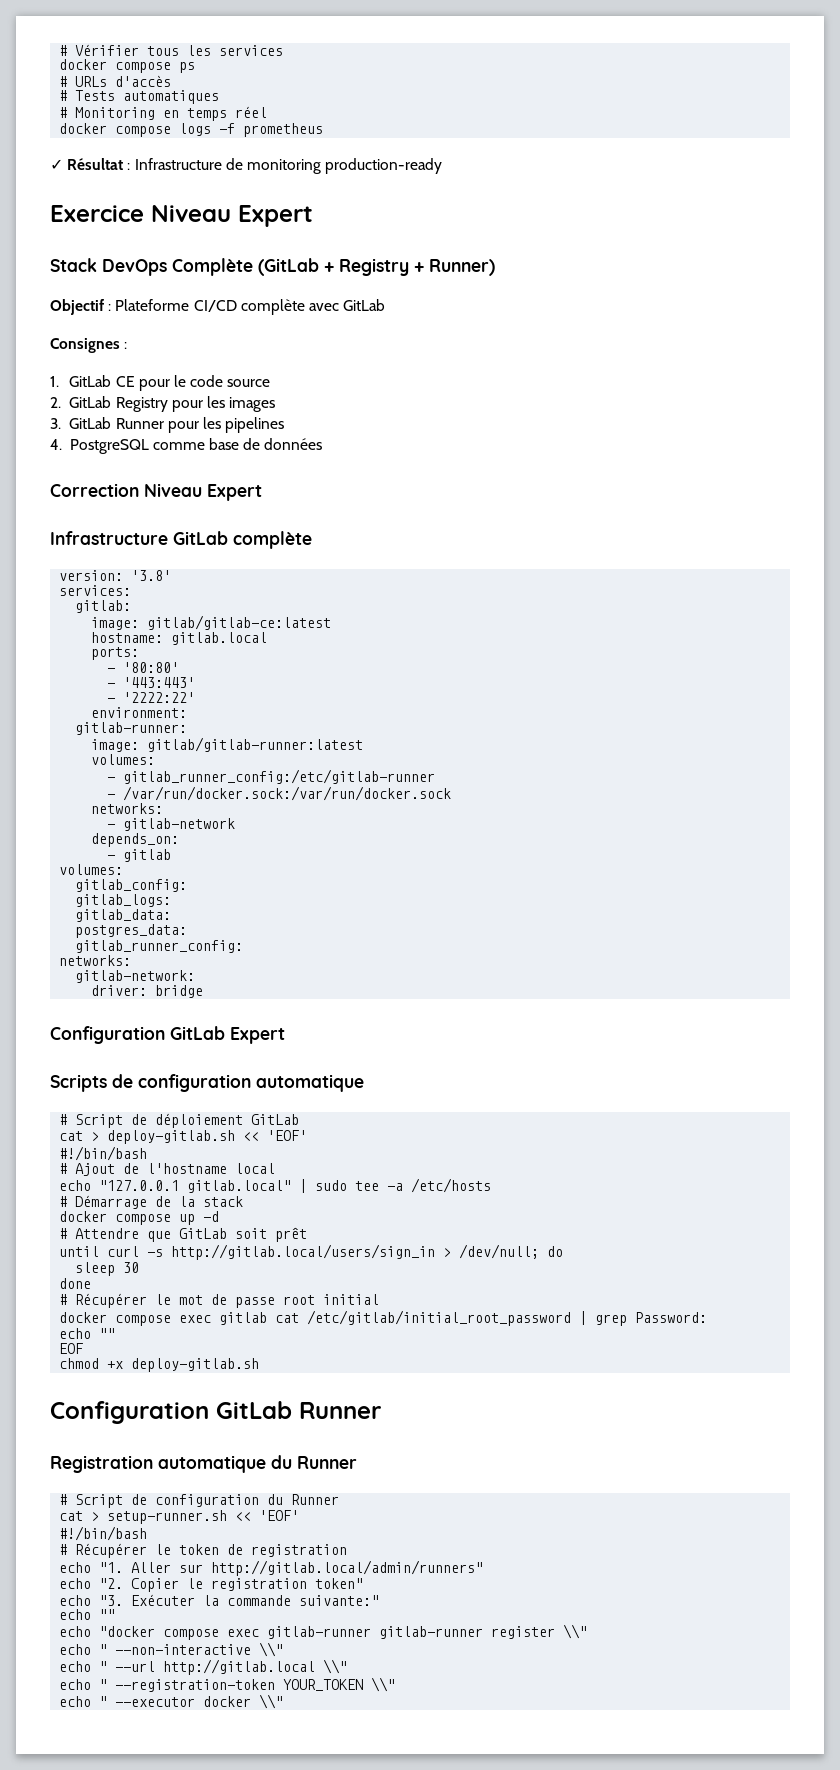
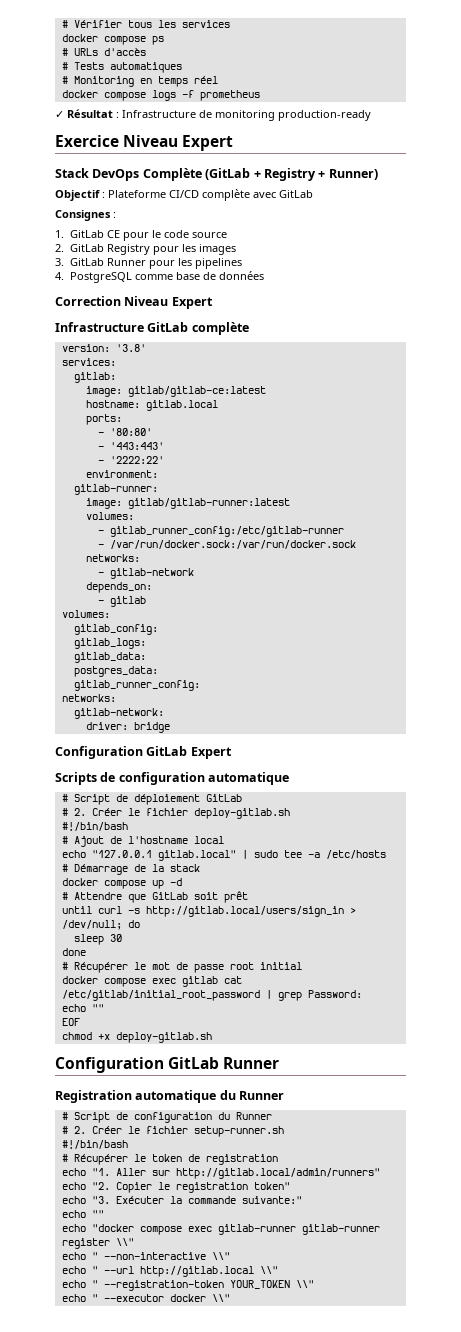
- cat > deploy-gitlab.sh << 'EOF'
+ # 2. Créer le fichier deploy-gitlab.sh
- cat > setup-runner.sh << 'EOF'
+ # 2. Créer le fichier setup-runner.sh

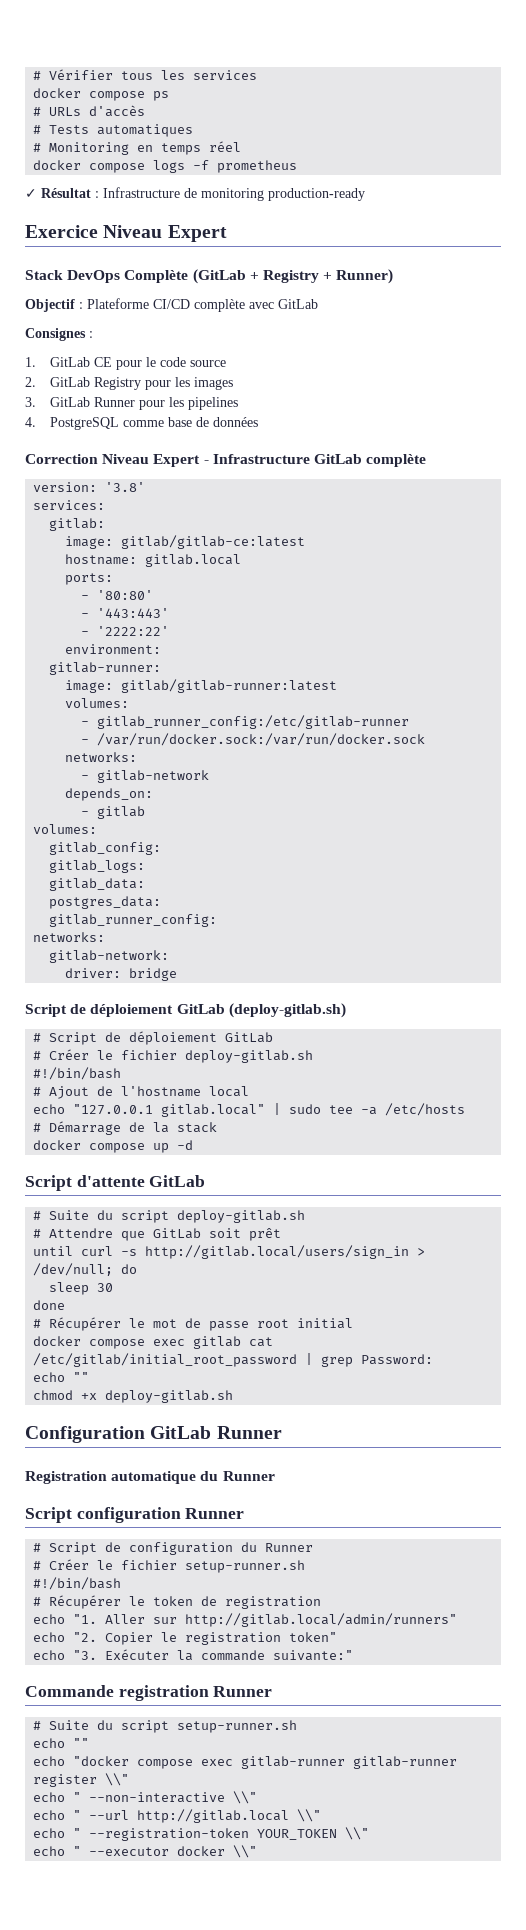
- Correction Niveau Expert
- Infrastructure GitLab complète
+ Correction Niveau Expert - Infrastructure GitLab complète
- Configuration GitLab Expert
- Scripts de configuration automatique
+ Script de déploiement GitLab (deploy-gitlab.sh)
- # 2. Créer le fichier deploy-gitlab.sh
+ # Créer le fichier deploy-gitlab.sh
+ Script d'attente GitLab
+ # Suite du script deploy-gitlab.sh
- EOF
+ Script configuration Runner
- # 2. Créer le fichier setup-runner.sh
+ # Créer le fichier setup-runner.sh
+ Commande registration Runner
+ # Suite du script setup-runner.sh

